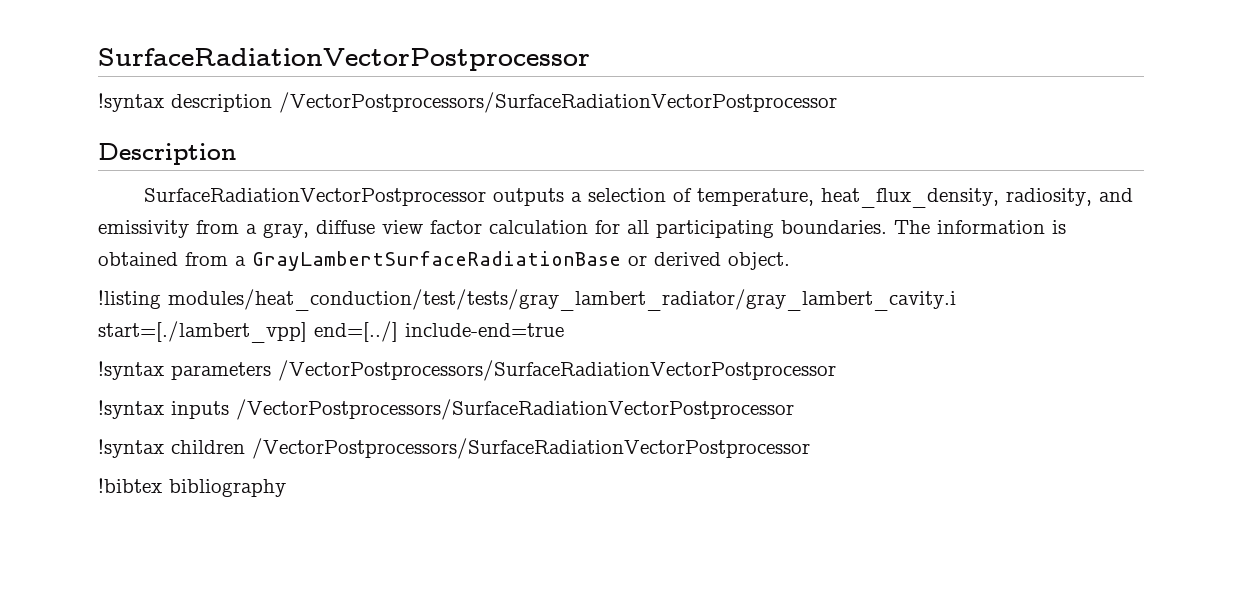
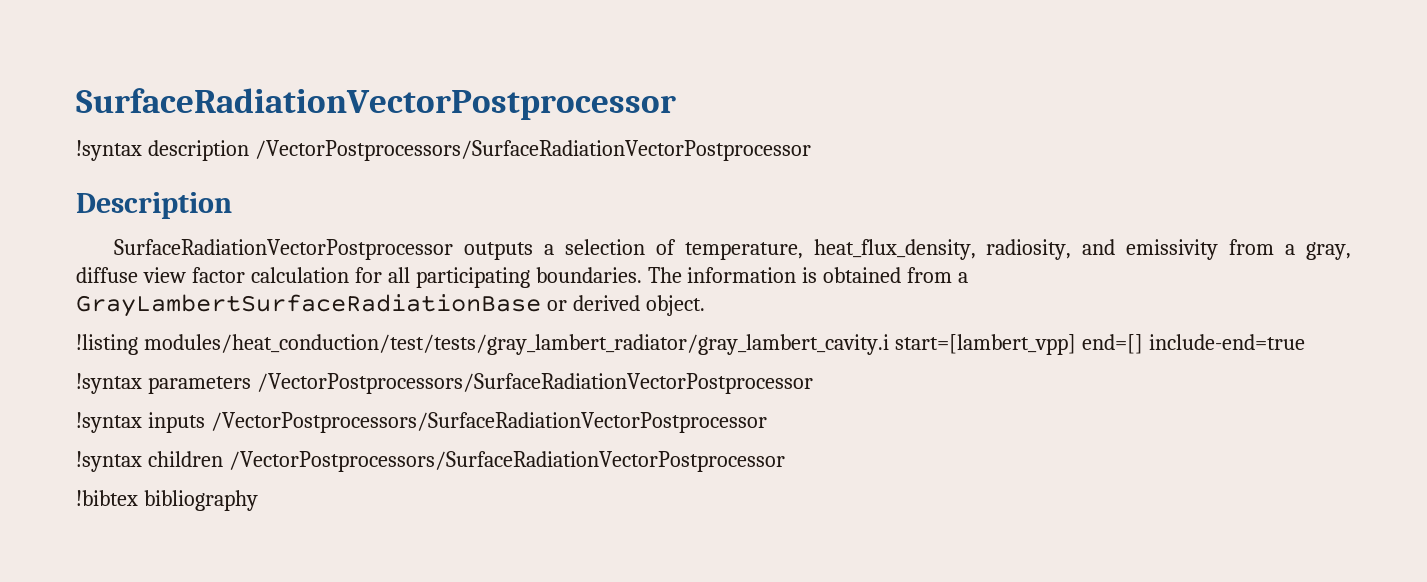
- !listing modules/heat_conduction/test/tests/gray_lambert_radiator/gray_lambert_cavity.i start=[./lambert_vpp] end=[../] include-end=true
+ !listing modules/heat_conduction/test/tests/gray_lambert_radiator/gray_lambert_cavity.i start=[lambert_vpp] end=[] include-end=true

